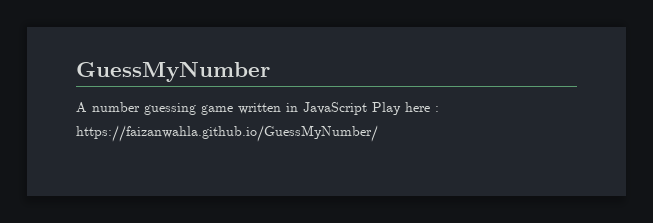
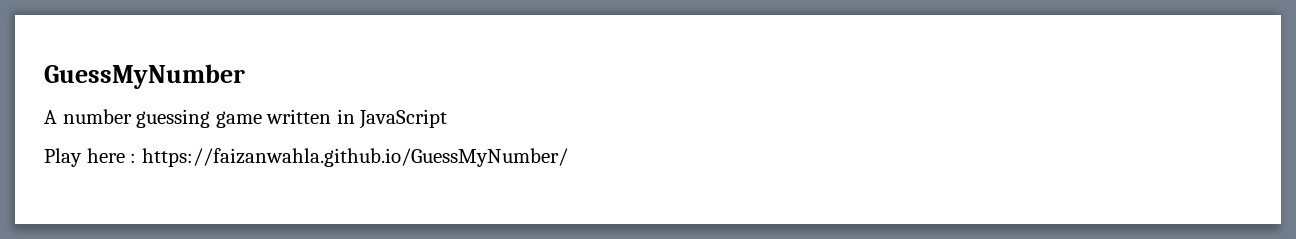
- A number guessing game written in JavaScript Play here : https://faizanwahla.github.io/GuessMyNumber/
+ A number guessing game written in JavaScript
+ Play here : https://faizanwahla.github.io/GuessMyNumber/

